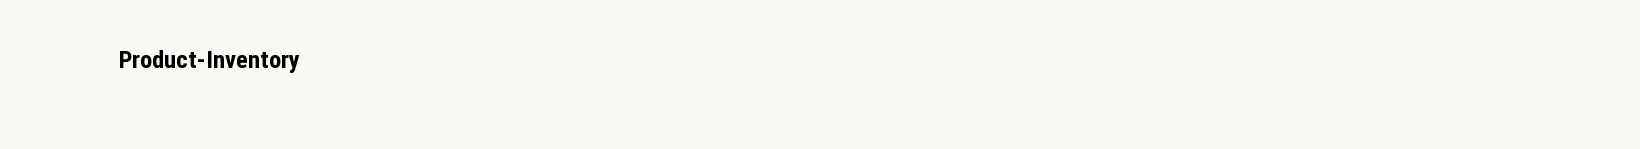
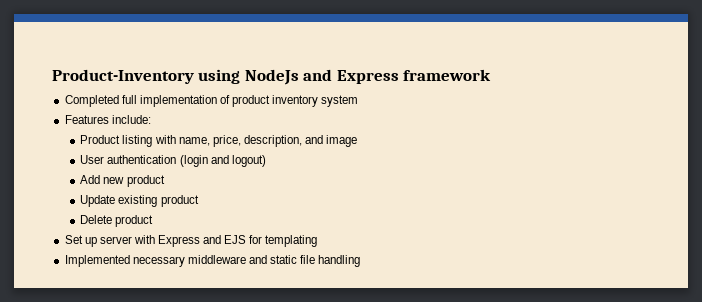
- Product-Inventory
+ Product-Inventory using NodeJs and Express framework
+ Completed full implementation of product inventory system
+ Features include:
+ Product listing with name, price, description, and image
+ User authentication (login and logout)
+ Add new product
+ Update existing product
+ Delete product
+ Set up server with Express and EJS for templating
+ Implemented necessary middleware and static file handling

